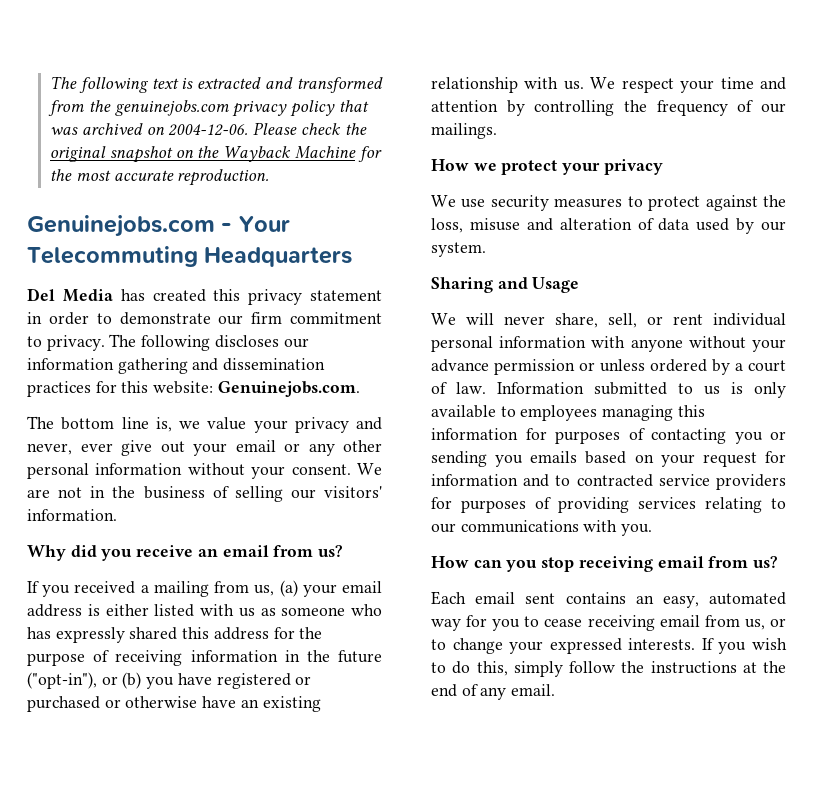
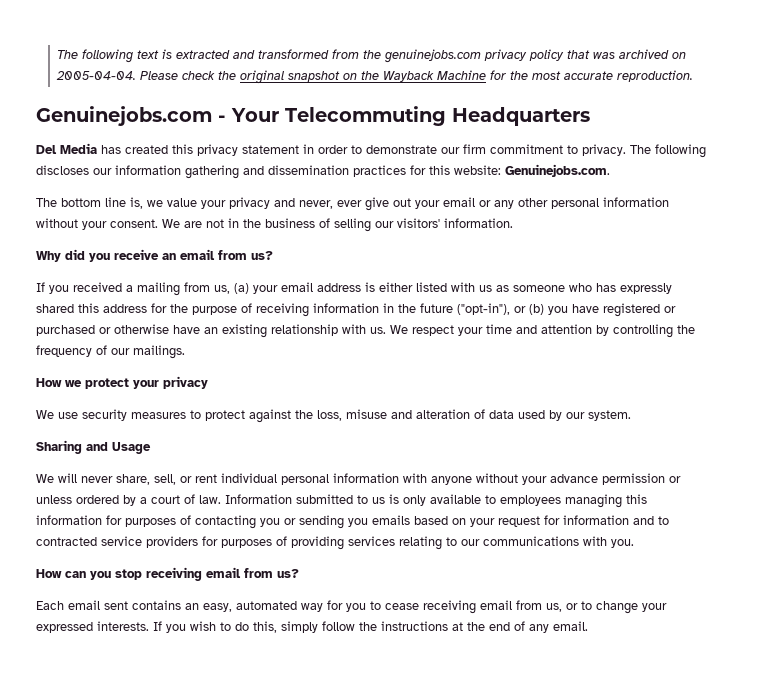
- The following text is extracted and transformed from the genuinejobs.com privacy policy that was archived on 2004-12-06.
+ The following text is extracted and transformed from the genuinejobs.com privacy policy that was archived on 2005-04-04.

